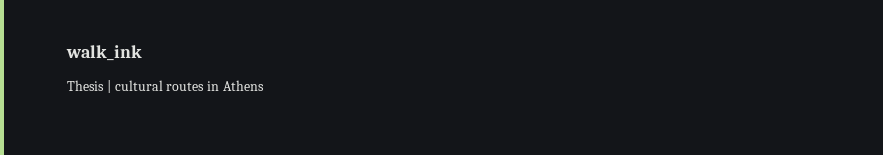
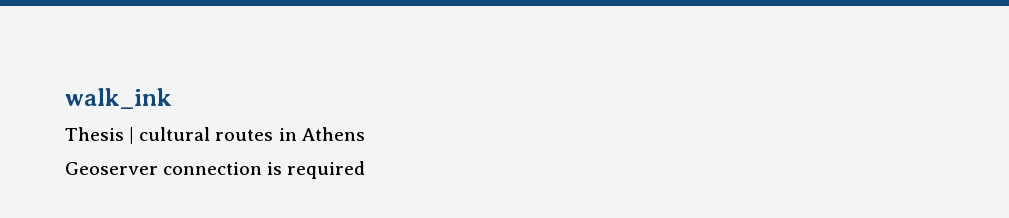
+ Geoserver connection is required

